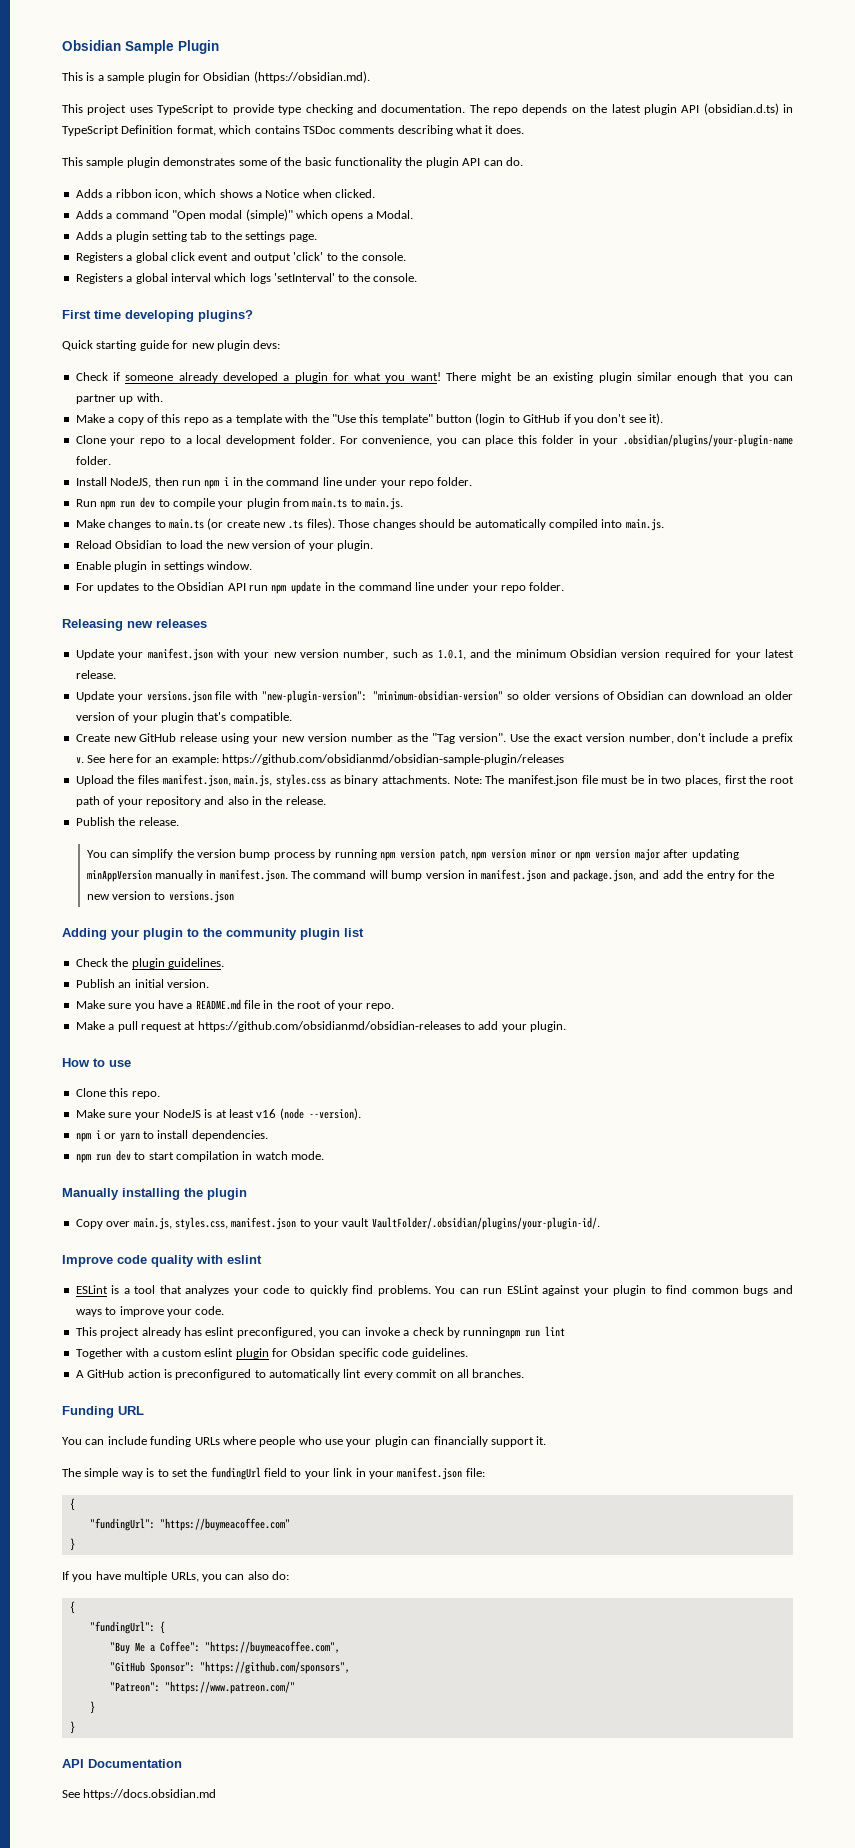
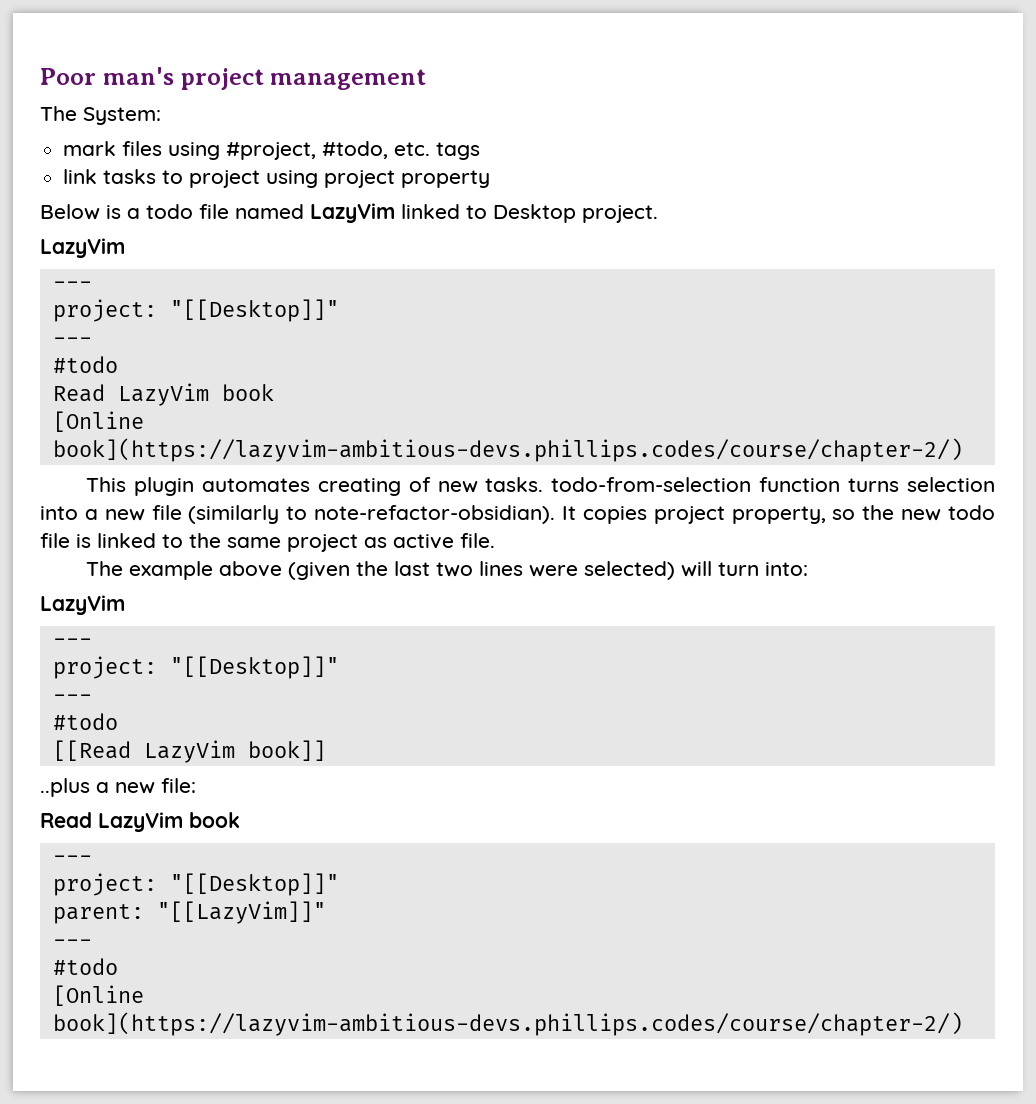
- Obsidian Sample Plugin
- This is a sample plugin for Obsidian (https://obsidian.md).
- This project uses TypeScript to provide type checking and documentation. The repo depends on the latest plugin API (obsidian.d.ts) in TypeScript Definition format, which contains TSDoc comments describing what it does.
- This sample plugin demonstrates some of the basic functionality the plugin API can do.
- Adds a ribbon icon, which shows a Notice when clicked.
- Adds a command "Open modal (simple)" which opens a Modal.
- Adds a plugin setting tab to the settings page.
- Registers a global click event and output 'click' to the console.
- Registers a global interval which logs 'setInterval' to the console.
- First time developing plugins?
- Quick starting guide for new plugin devs:
- Check if someone already developed a plugin for what you want! There might be an existing plugin similar enough that you can partner up with.
- Make a copy of this repo as a template with the "Use this template" button (login to GitHub if you don't see it).
- Clone your repo to a local development folder. For convenience, you can place this folder in your .obsidian/plugins/your-plugin-name folder.
- Install NodeJS, then run npm i in the command line under your repo folder.
- Run npm run dev to compile your plugin from main.ts to main.js.
- Make changes to main.ts (or create new .ts files). Those changes should be automatically compiled into main.js.
- Reload Obsidian to load the new version of your plugin.
- Enable plugin in settings window.
- For updates to the Obsidian API run npm update in the command line under your repo folder.
- Releasing new releases
- Update your manifest.json with your new version number, such as 1.0.1, and the minimum Obsidian version required for your latest release.
- Update your versions.json file with "new-plugin-version": "minimum-obsidian-version" so older versions of Obsidian can download an older version of your plugin that's compatible.
- Create new GitHub release using your new version number as the "Tag version". Use the exact version number, don't include a prefix v. See here for an example: https://github.com/obsidianmd/obsidian-sample-plugin/releases
- Upload the files manifest.json, main.js, styles.css as binary attachments. Note: The manifest.json file must be in two places, first the root path of your repository and also in the release.
- Publish the release.
- You can simplify the version bump process by running npm version patch, npm version minor or npm version major after updating minAppVersion manually in manifest.json. The command will bump version in manifest.json and package.json, and add the entry for the new version to versions.json
- Adding your plugin to the community plugin list
- Check the plugin guidelines.
- Publish an initial version.
- Make sure you have a README.md file in the root of your repo.
- Make a pull request at https://github.com/obsidianmd/obsidian-releases to add your plugin.
- How to use
- Clone this repo.
- Make sure your NodeJS is at least v16 (node --version).
- npm i or yarn to install dependencies.
- npm run dev to start compilation in watch mode.
- Manually installing the plugin
- Copy over main.js, styles.css, manifest.json to your vault VaultFolder/.obsidian/plugins/your-plugin-id/.
- Improve code quality with eslint
- ESLint is a tool that analyzes your code to quickly find problems. You can run ESLint against your plugin to find common bugs and ways to improve your code.
- This project already has eslint preconfigured, you can invoke a check by runningnpm run lint
- Together with a custom eslint plugin for Obsidan specific code guidelines.
- A GitHub action is preconfigured to automatically lint every commit on all branches.
- Funding URL
- You can include funding URLs where people who use your plugin can financially support it.
- The simple way is to set the fundingUrl field to your link in your manifest.json file:
- {
- "fundingUrl": "https://buymeacoffee.com"
- }
- If you have multiple URLs, you can also do:
- {
- "fundingUrl": {
- "Buy Me a Coffee": "https://buymeacoffee.com",
- "GitHub Sponsor": "https://github.com/sponsors",
- "Patreon": "https://www.patreon.com/"
- }
- }
- API Documentation
- See https://docs.obsidian.md
+ Poor man's project management
+ The System:
+ mark files using #project, #todo, etc. tags
+ link tasks to project using project property
+ Below is a todo file named LazyVim linked to Desktop project.
+ LazyVim
+ ---
+ project: "[[Desktop]]"
+ ---
+ #todo
+ Read LazyVim book
+ [Online book](https://lazyvim-ambitious-devs.phillips.codes/course/chapter-2/)
+ This plugin automates creating of new tasks. todo-from-selection function turns selection into a new file (similarly to note-refactor-obsidian). It copies project property, so the new todo file is linked to the same project as active file.
+ The example above (given the last two lines were selected) will turn into:
+ LazyVim
+ ---
+ project: "[[Desktop]]"
+ ---
+ #todo
+ [[Read LazyVim book]]
+ ..plus a new file:
+ Read LazyVim book
+ ---
+ project: "[[Desktop]]"
+ parent: "[[LazyVim]]"
+ ---
+ #todo
+ [Online book](https://lazyvim-ambitious-devs.phillips.codes/course/chapter-2/)

